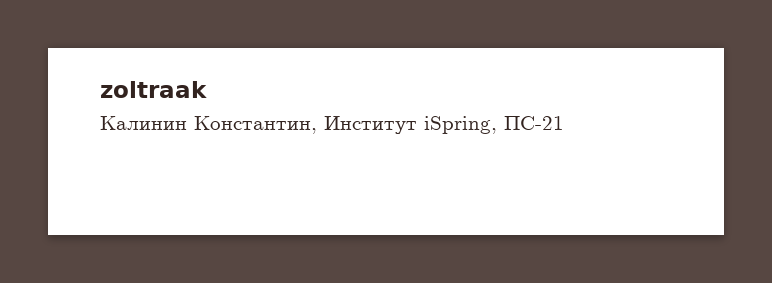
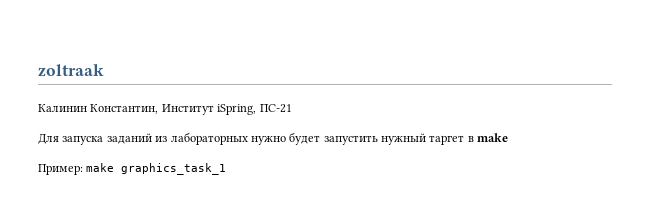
+ Для запуска заданий из лабораторных нужно будет запустить нужный таргет в make
+ Пример: make graphics_task_1

